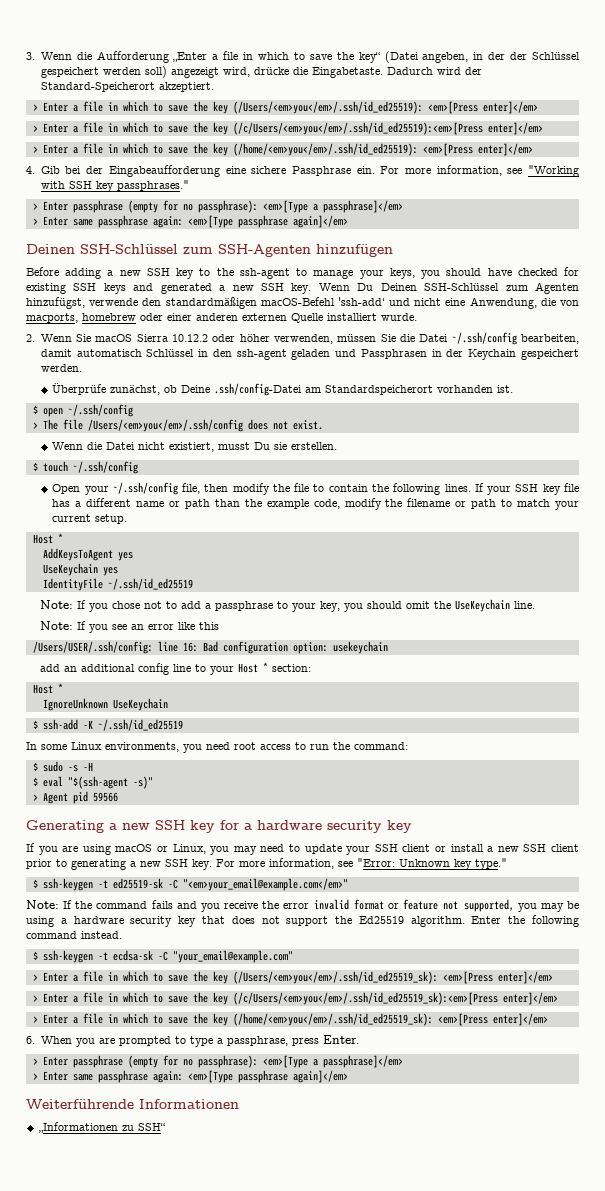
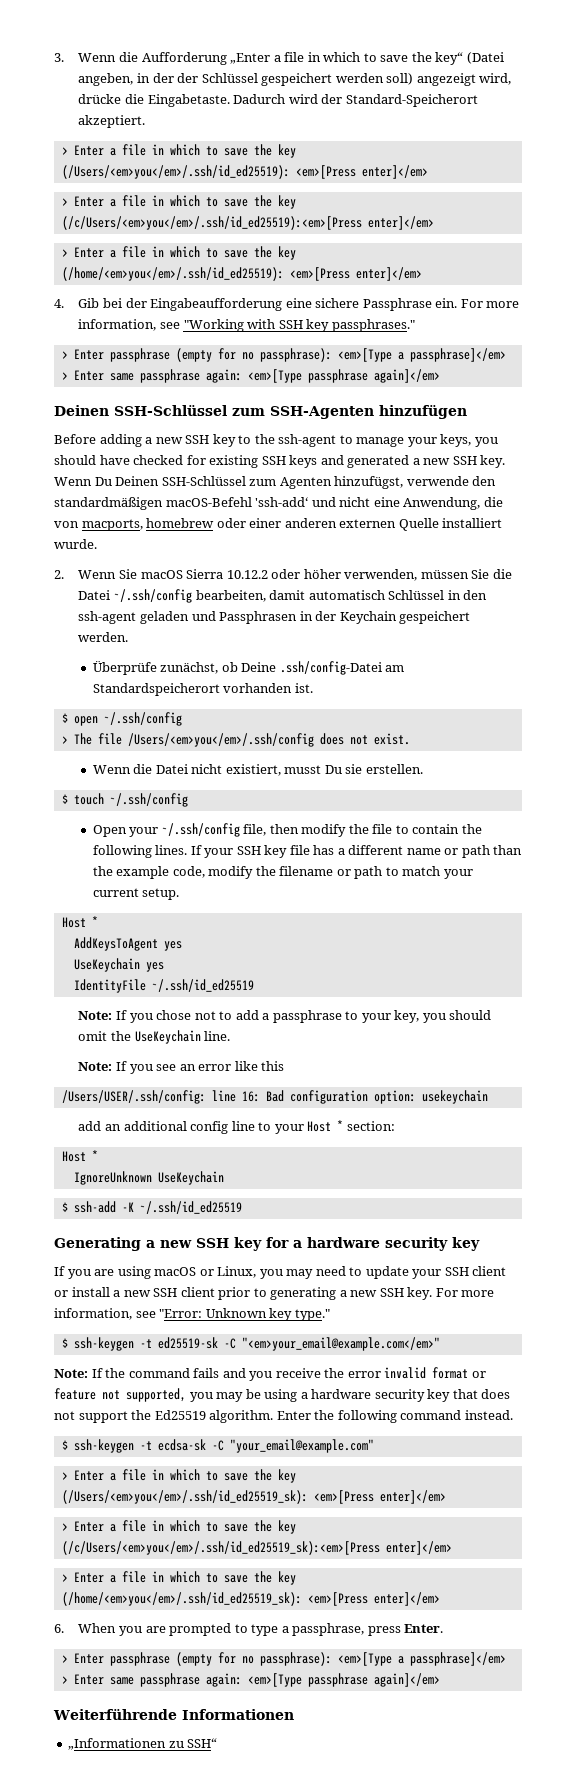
- In some Linux environments, you need root access to run the command:
- $ sudo -s -H
- $ eval "$(ssh-agent -s)"
- > Agent pid 59566

